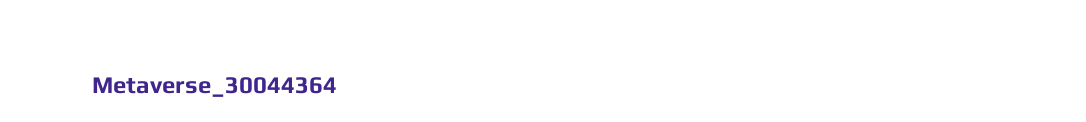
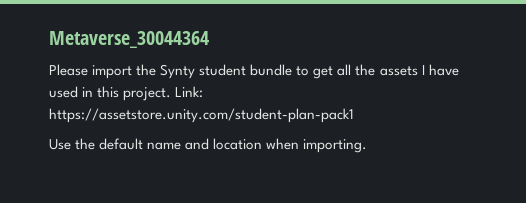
+ Please import the Synty student bundle to get all the assets I have used in this project. Link: https://assetstore.unity.com/student-plan-pack1
+ Use the default name and location when importing.

